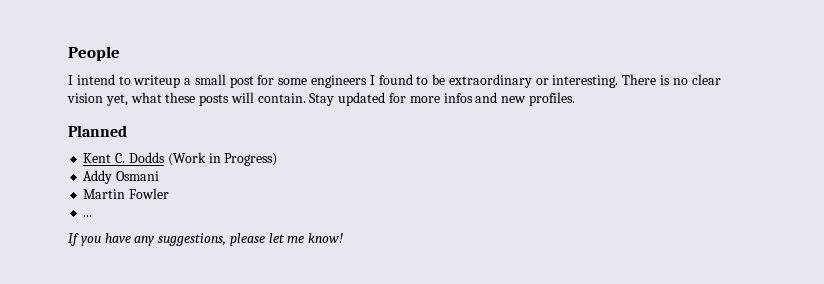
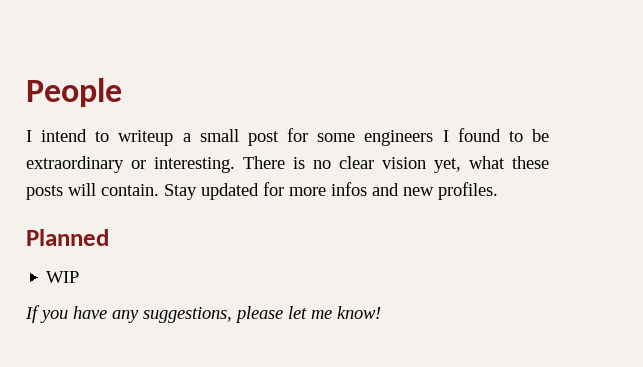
- Kent C. Dodds (Work in Progress)
- Addy Osmani
- Martin Fowler
- ...
+ WIP

